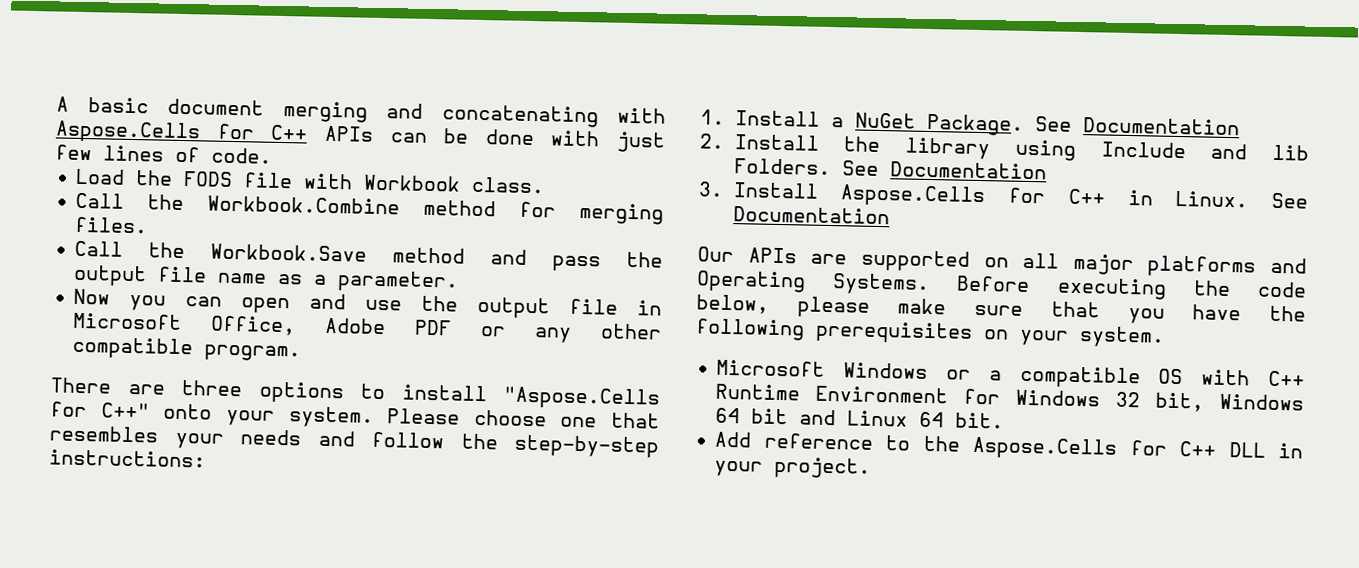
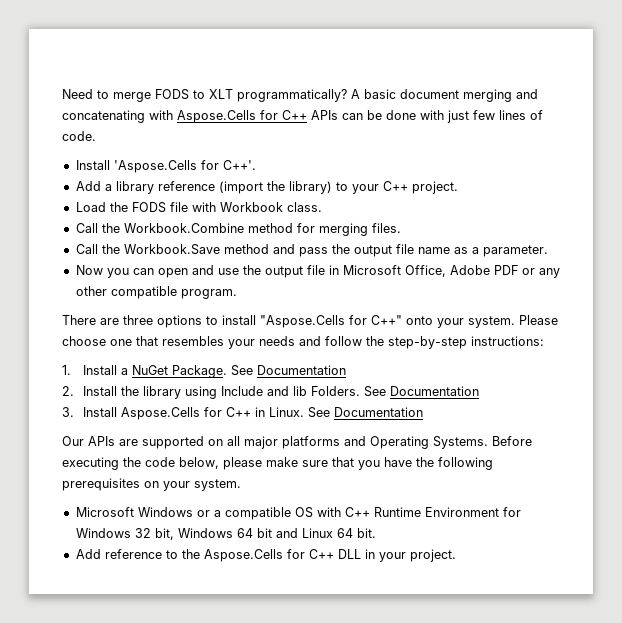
+ Need to merge FODS to XLT programmatically?
+ Install 'Aspose.Cells for C++'.
+ Add a library reference (import the library) to your C++ project.

